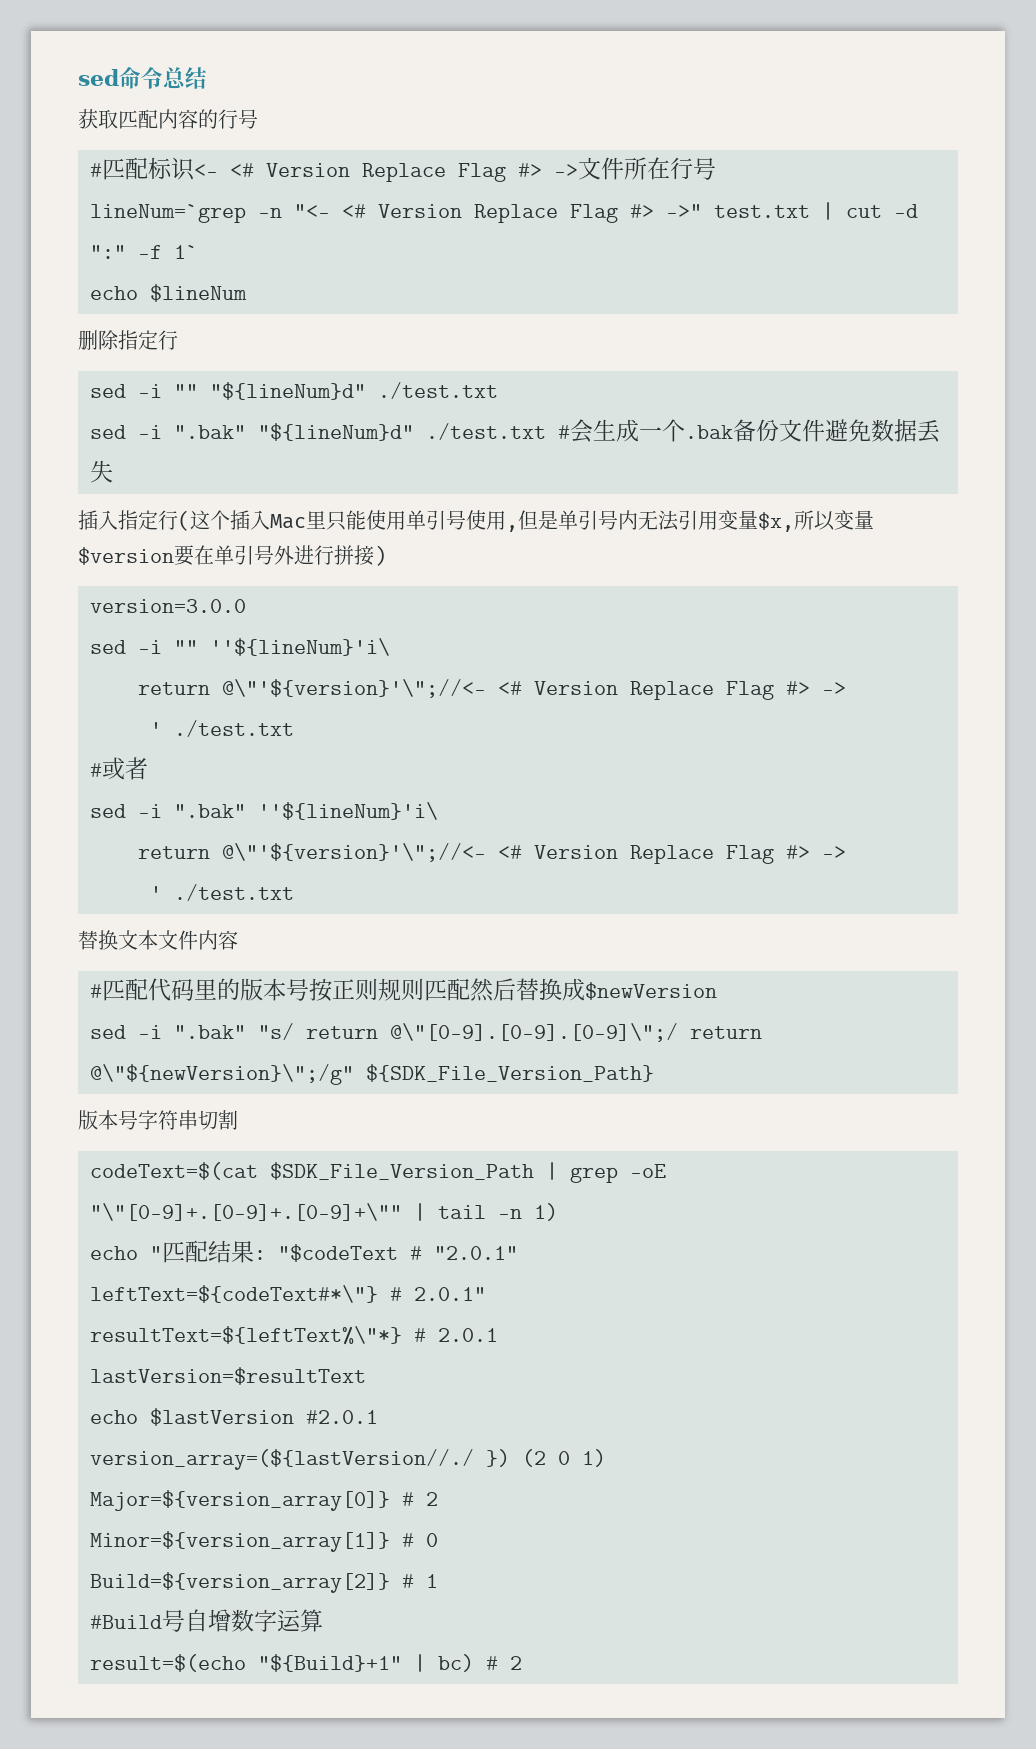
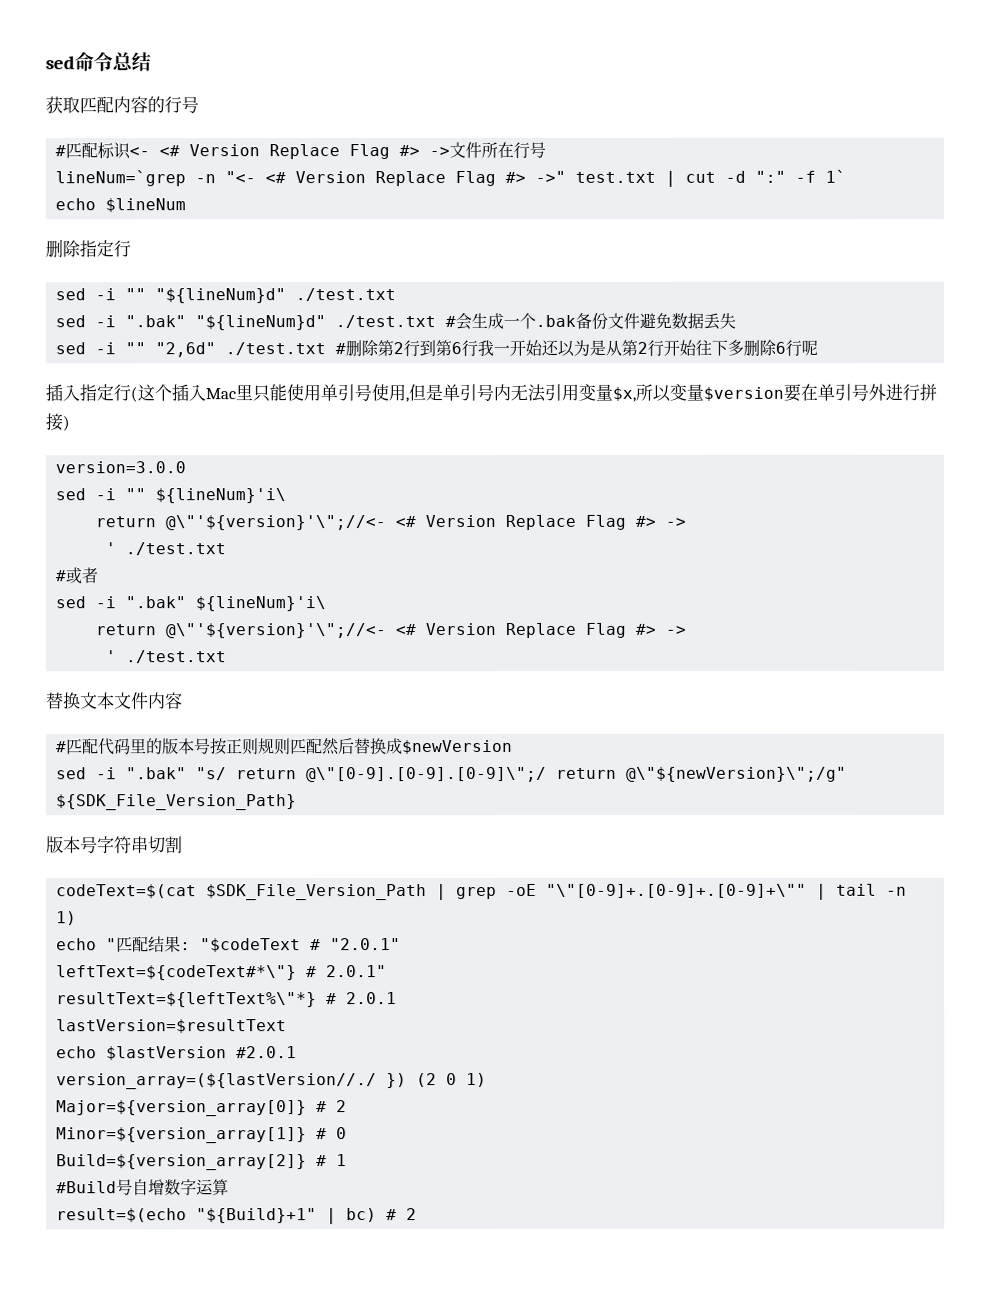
+ sed -i "" "2,6d" ./test.txt #删除第2行到第6行我一开始还以为是从第2行开始往下多删除6行呢
- sed -i "" ''${lineNum}'i\
+ sed -i "" ${lineNum}'i\
- sed -i ".bak" ''${lineNum}'i\
+ sed -i ".bak" ${lineNum}'i\

